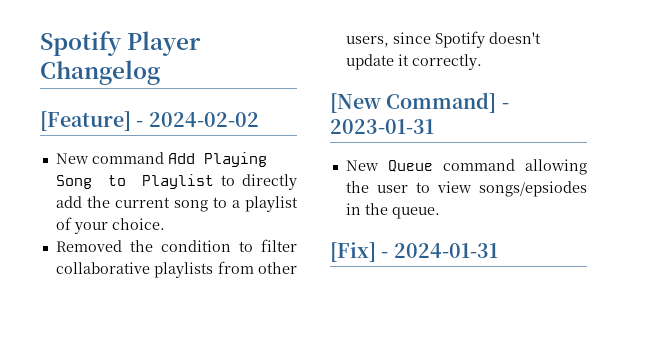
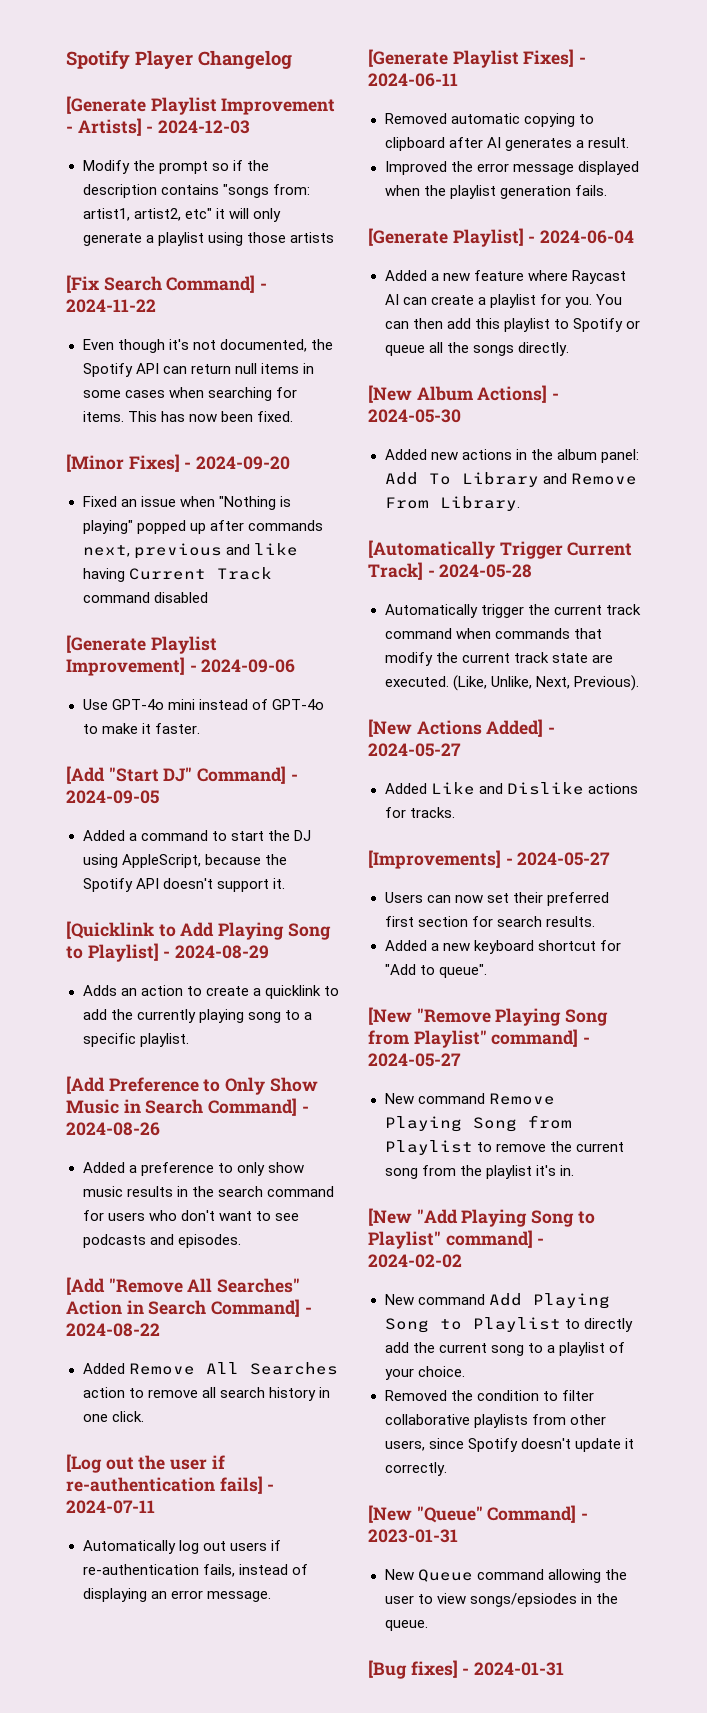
- [Feature] - 2024-02-02
+ [Generate Playlist Improvement - Artists] - 2024-12-03
+ Modify the prompt so if the description contains "songs from: artist1, artist2, etc" it will only generate a playlist using those artists
+ [Fix Search Command] - 2024-11-22
+ Even though it's not documented, the Spotify API can return null items in some cases when searching for items. This has now been fixed.
+ [Minor Fixes] - 2024-09-20
+ Fixed an issue when "Nothing is playing" popped up after commands next, previous and like having Current Track command disabled
+ [Generate Playlist Improvement] - 2024-09-06
+ Use GPT-4o mini instead of GPT-4o to make it faster.
+ [Add "Start DJ" Command] - 2024-09-05
+ Added a command to start the DJ using AppleScript, because the Spotify API doesn't support it.
+ [Quicklink to Add Playing Song to Playlist] - 2024-08-29
+ Adds an action to create a quicklink to add the currently playing song to a specific playlist.
+ [Add Preference to Only Show Music in Search Command] - 2024-08-26
+ Added a preference to only show music results in the search command for users who don't want to see podcasts and episodes.
+ [Add "Remove All Searches" Action in Search Command] - 2024-08-22
+ Added Remove All Searches action to remove all search history in one click.
+ [Log out the user if re-authentication fails] - 2024-07-11
+ Automatically log out users if re-authentication fails, instead of displaying an error message.
+ [Generate Playlist Fixes] - 2024-06-11
+ Removed automatic copying to clipboard after AI generates a result.
+ Improved the error message displayed when the playlist generation fails.
+ [Generate Playlist] - 2024-06-04
+ Added a new feature where Raycast AI can create a playlist for you. You can then add this playlist to Spotify or queue all the songs directly.
+ [New Album Actions] - 2024-05-30
+ Added new actions in the album panel: Add To Library and Remove From Library.
+ [Automatically Trigger Current Track] - 2024-05-28
+ Automatically trigger the current track command when commands that modify the current track state are executed. (Like, Unlike, Next, Previous).
+ [New Actions Added] - 2024-05-27
+ Added Like and Dislike actions for tracks.
+ [Improvements] - 2024-05-27
+ Users can now set their preferred first section for search results.
+ Added a new keyboard shortcut for "Add to queue".
+ [New "Remove Playing Song from Playlist" command] - 2024-05-27
+ New command Remove Playing Song from Playlist to remove the current song from the playlist it's in.
+ [New "Add Playing Song to Playlist" command] - 2024-02-02
- [New Command] - 2023-01-31
+ [New "Queue" Command] - 2023-01-31
- [Fix] - 2024-01-31
+ [Bug fixes] - 2024-01-31

